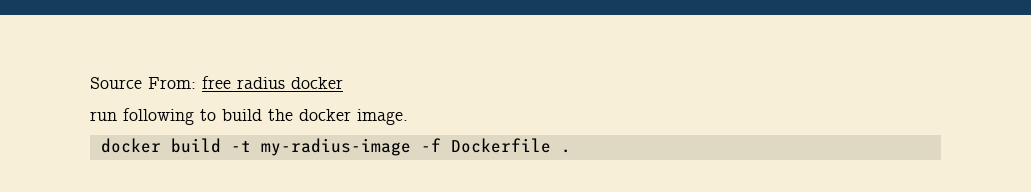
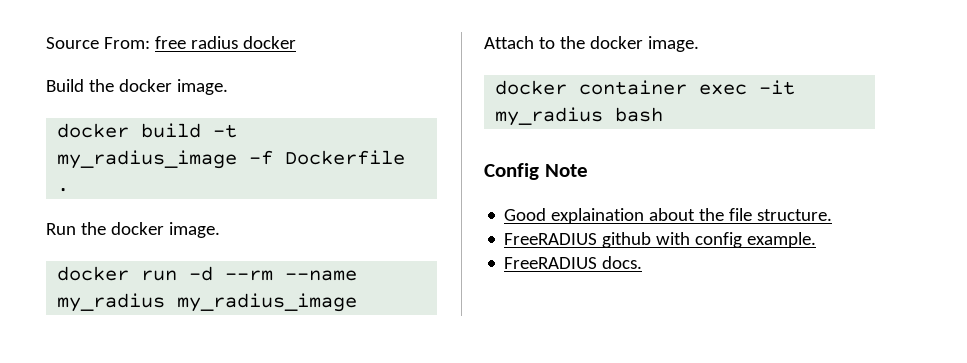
- run following to build the docker image.
+ Build the docker image.
- docker build -t my-radius-image -f Dockerfile .
+ docker build -t my_radius_image -f Dockerfile .
+ Run the docker image.
+ docker run -d --rm --name my_radius my_radius_image
+ Attach to the docker image.
+ docker container exec -it my_radius bash
+ Config Note
+ Good explaination about the file structure.
+ FreeRADIUS github with config example.
+ FreeRADIUS docs.

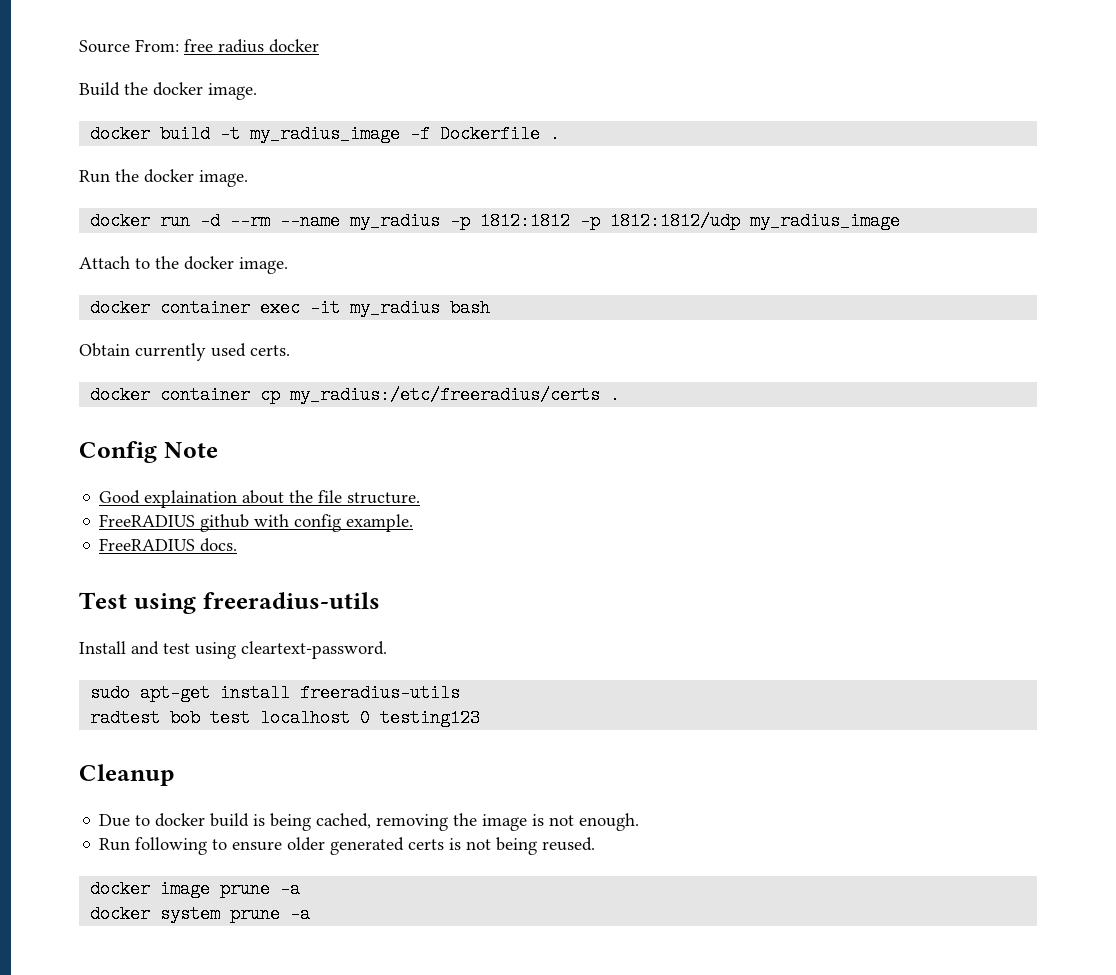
- docker run -d --rm --name my_radius my_radius_image
+ docker run -d --rm --name my_radius -p 1812:1812 -p 1812:1812/udp my_radius_image
+ Obtain currently used certs.
+ docker container cp my_radius:/etc/freeradius/certs .
+ Test using freeradius-utils
+ Install and test using cleartext-password.
+ sudo apt-get install freeradius-utils
+ radtest bob test localhost 0 testing123
+ Cleanup
+ Due to docker build is being cached, removing the image is not enough.
+ Run following to ensure older generated certs is not being reused.
+ docker image prune -a
+ docker system prune -a

